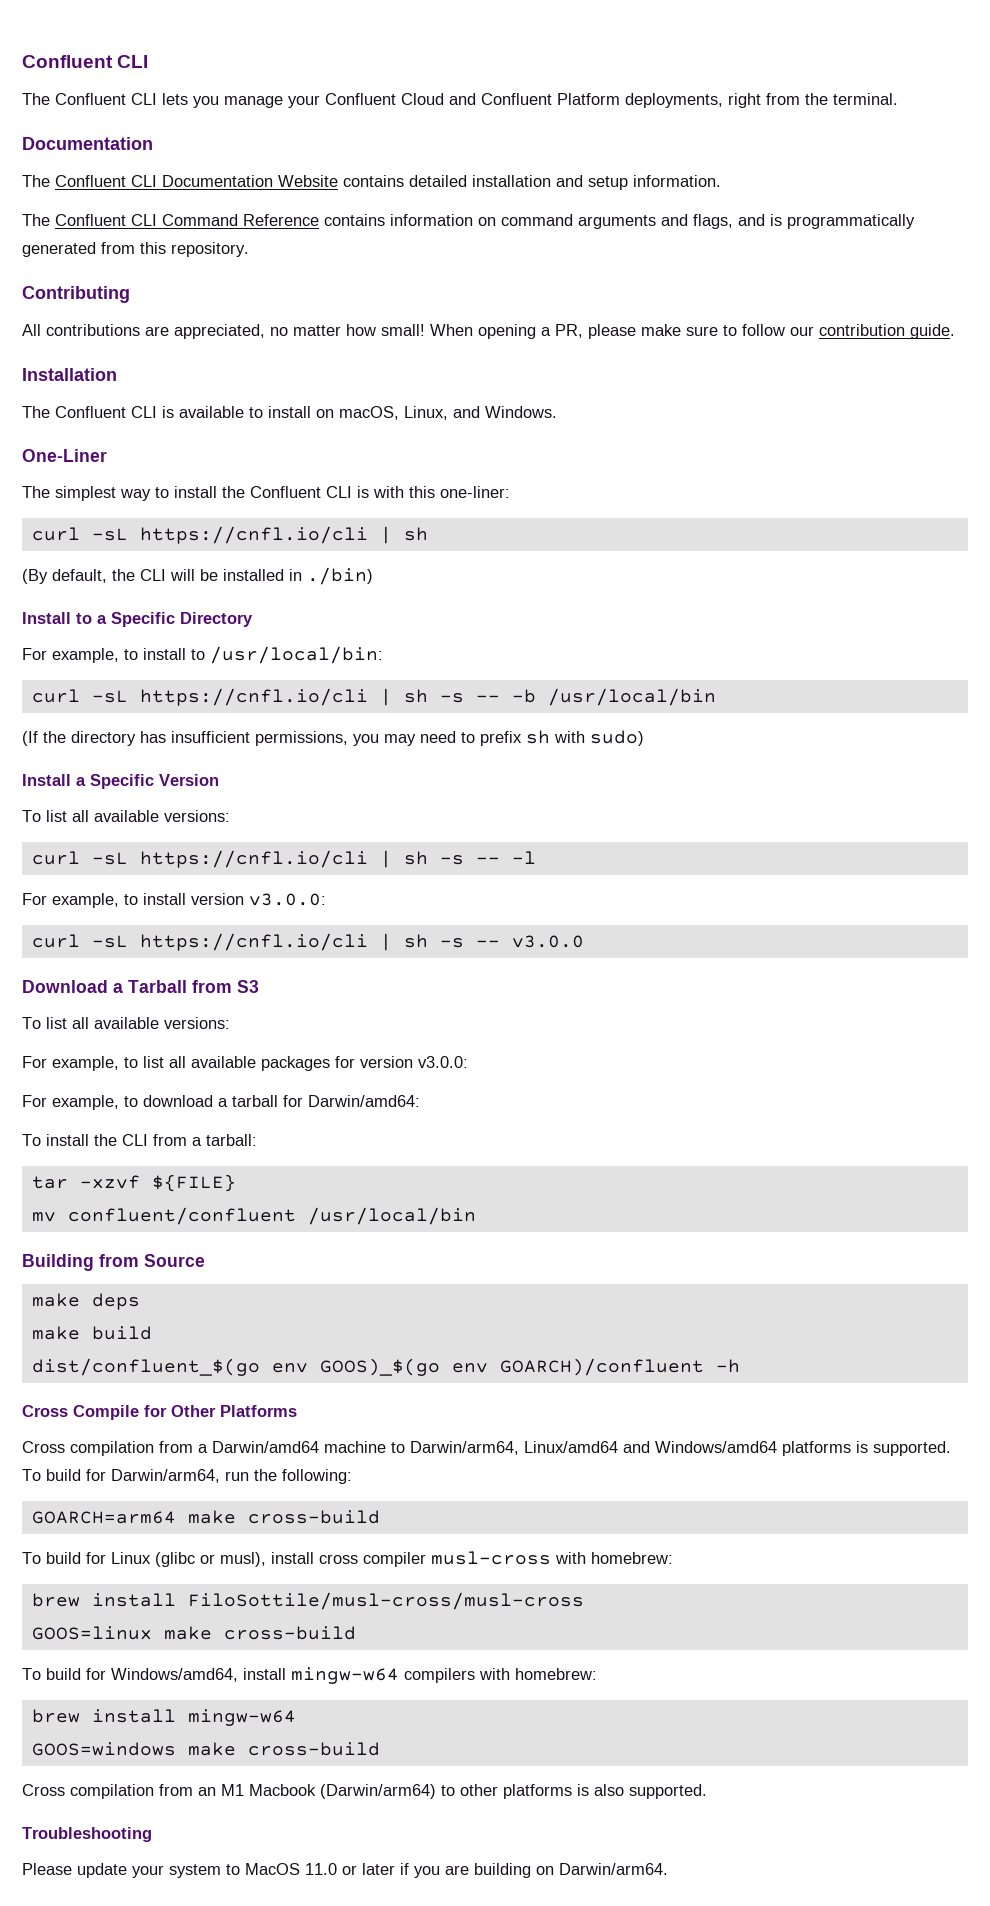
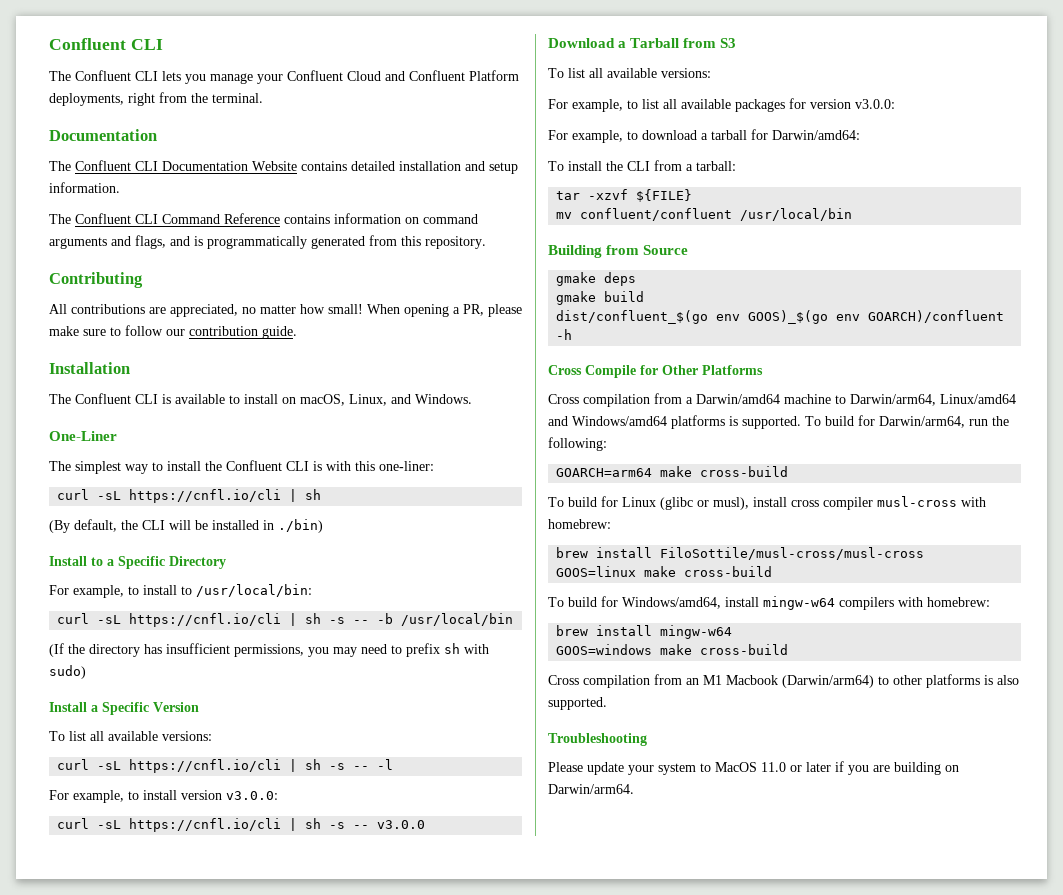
- make deps
+ gmake deps
- make build
+ gmake build

